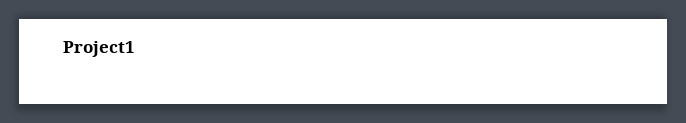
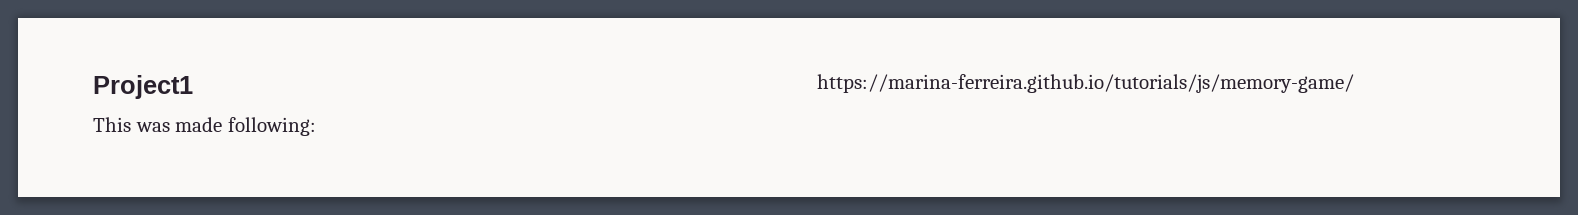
+ This was made following: https://marina-ferreira.github.io/tutorials/js/memory-game/

